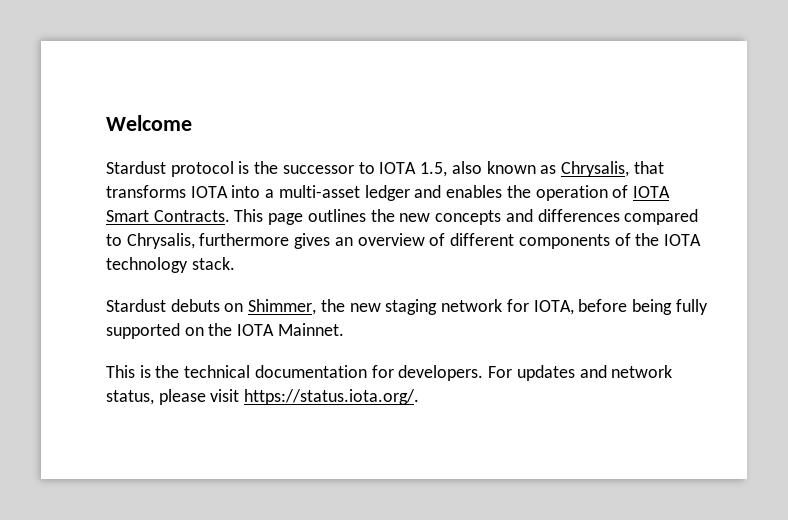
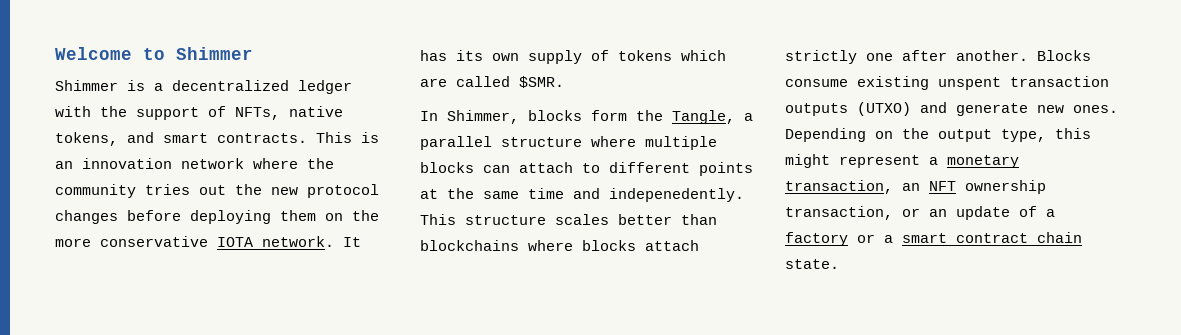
- Welcome
- Stardust protocol is the successor to IOTA 1.5, also known as Chrysalis, that transforms IOTA into a multi-asset ledger and enables the operation of IOTA Smart Contracts. This page outlines the new concepts and differences compared to Chrysalis, furthermore gives an overview of different components of the IOTA technology stack.
- Stardust debuts on Shimmer, the new staging network for IOTA, before being fully supported on the IOTA Mainnet.
- This is the technical documentation for developers. For updates and network status, please visit https://status.iota.org/.
+ Welcome to Shimmer
+ Shimmer is a decentralized ledger with the support of NFTs, native tokens, and smart contracts. This is an innovation network where the community tries out the new protocol changes before deploying them on the more conservative IOTA network. It has its own supply of tokens which are called $SMR.
+ In Shimmer, blocks form the Tangle, a parallel structure where multiple blocks can attach to different points at the same time and indepenedently. This structure scales better than blockchains where blocks attach strictly one after another. Blocks consume existing unspent transaction outputs (UTXO) and generate new ones. Depending on the output type, this might represent a monetary transaction, an NFT ownership transaction, or an update of a factory or a smart contract chain state.

